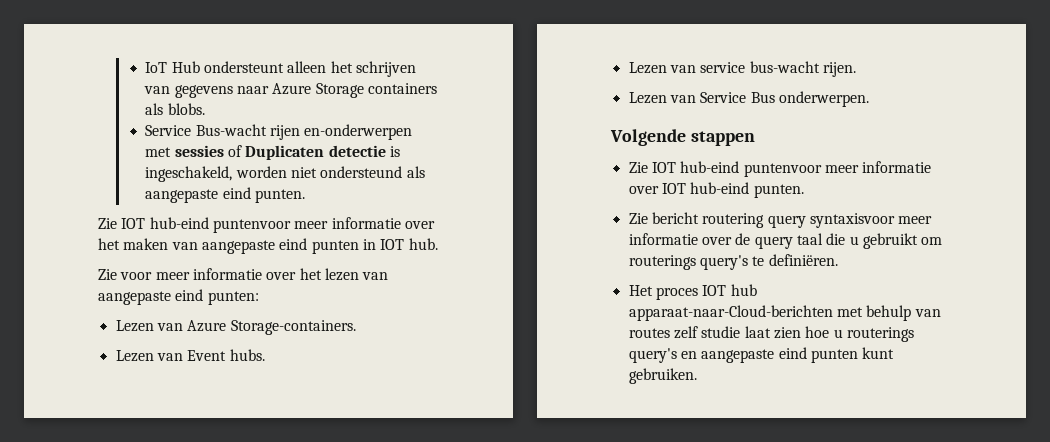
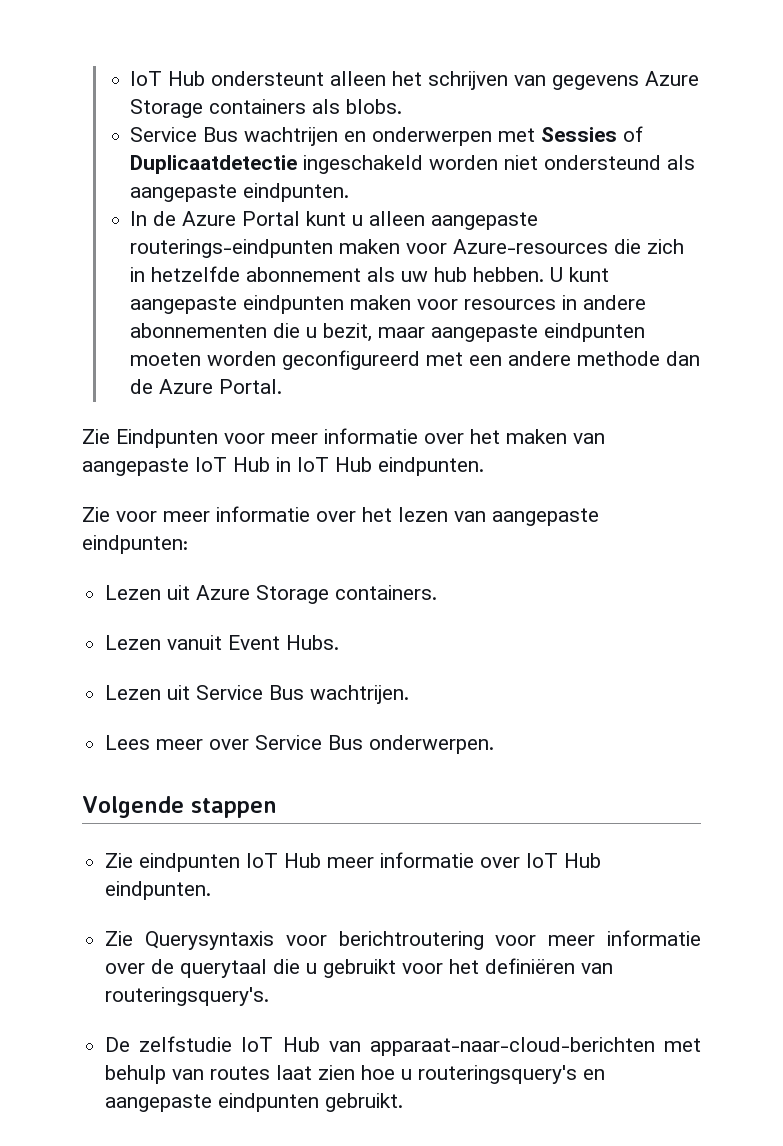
- IoT Hub ondersteunt alleen het schrijven van gegevens naar Azure Storage containers als blobs.
+ IoT Hub ondersteunt alleen het schrijven van gegevens Azure Storage containers als blobs.
- Service Bus-wacht rijen en-onderwerpen met sessies of Duplicaten detectie is ingeschakeld, worden niet ondersteund als aangepaste eind punten.
- Zie IOT hub-eind puntenvoor meer informatie over het maken van aangepaste eind punten in IOT hub.
+ Service Bus wachtrijen en onderwerpen met Sessies of Duplicaatdetectie ingeschakeld worden niet ondersteund als aangepaste eindpunten.
+ In de Azure Portal kunt u alleen aangepaste routerings-eindpunten maken voor Azure-resources die zich in hetzelfde abonnement als uw hub hebben. U kunt aangepaste eindpunten maken voor resources in andere abonnementen die u bezit, maar aangepaste eindpunten moeten worden geconfigureerd met een andere methode dan de Azure Portal.
+ Zie Eindpunten voor meer informatie over het maken van aangepaste IoT Hub in IoT Hub eindpunten.
- Zie voor meer informatie over het lezen van aangepaste eind punten:
- Lezen van Azure Storage-containers.
- Lezen van Event hubs.
- Lezen van service bus-wacht rijen.
- Lezen van Service Bus onderwerpen.
+ Zie voor meer informatie over het lezen van aangepaste eindpunten:
+ Lezen uit Azure Storage containers.
+ Lezen vanuit Event Hubs.
+ Lezen uit Service Bus wachtrijen.
+ Lees meer over Service Bus onderwerpen.
- Zie IOT hub-eind puntenvoor meer informatie over IOT hub-eind punten.
- Zie bericht routering query syntaxisvoor meer informatie over de query taal die u gebruikt om routerings query's te definiëren.
- Het proces IOT hub apparaat-naar-Cloud-berichten met behulp van routes zelf studie laat zien hoe u routerings query's en aangepaste eind punten kunt gebruiken.
+ Zie eindpunten IoT Hub meer informatie over IoT Hub eindpunten.
+ Zie Querysyntaxis voor berichtroutering voor meer informatie over de querytaal die u gebruikt voor het definiëren van routeringsquery's.
+ De zelfstudie IoT Hub van apparaat-naar-cloud-berichten met behulp van routes laat zien hoe u routeringsquery's en aangepaste eindpunten gebruikt.

